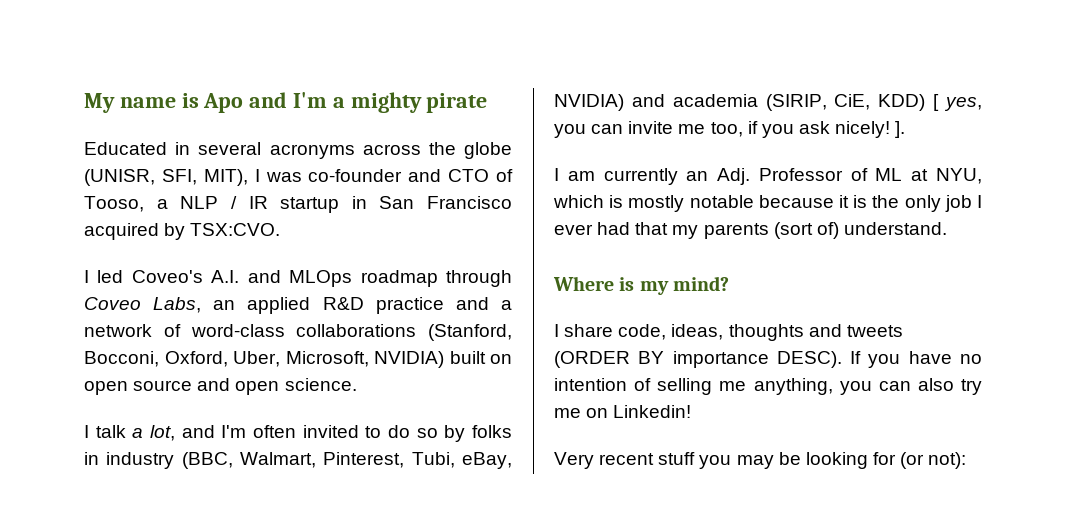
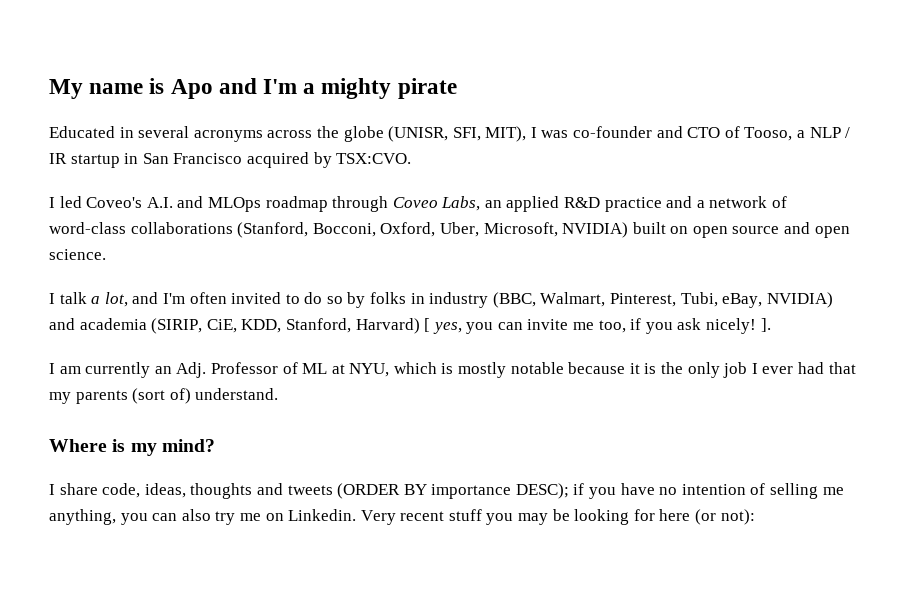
- I talk a lot, and I'm often invited to do so by folks in industry (BBC, Walmart, Pinterest, Tubi, eBay, NVIDIA) and academia (SIRIP, CiE, KDD) [ yes, you can invite me too, if you ask nicely! ].
+ I talk a lot, and I'm often invited to do so by folks in industry (BBC, Walmart, Pinterest, Tubi, eBay, NVIDIA) and academia (SIRIP, CiE, KDD, Stanford, Harvard) [ yes, you can invite me too, if you ask nicely! ].
- I share code, ideas, thoughts and tweets (ORDER BY importance DESC). If you have no intention of selling me anything, you can also try me on Linkedin!
- Very recent stuff you may be looking for (or not):
+ I share code, ideas, thoughts and tweets (ORDER BY importance DESC); if you have no intention of selling me anything, you can also try me on Linkedin. Very recent stuff you may be looking for here (or not):

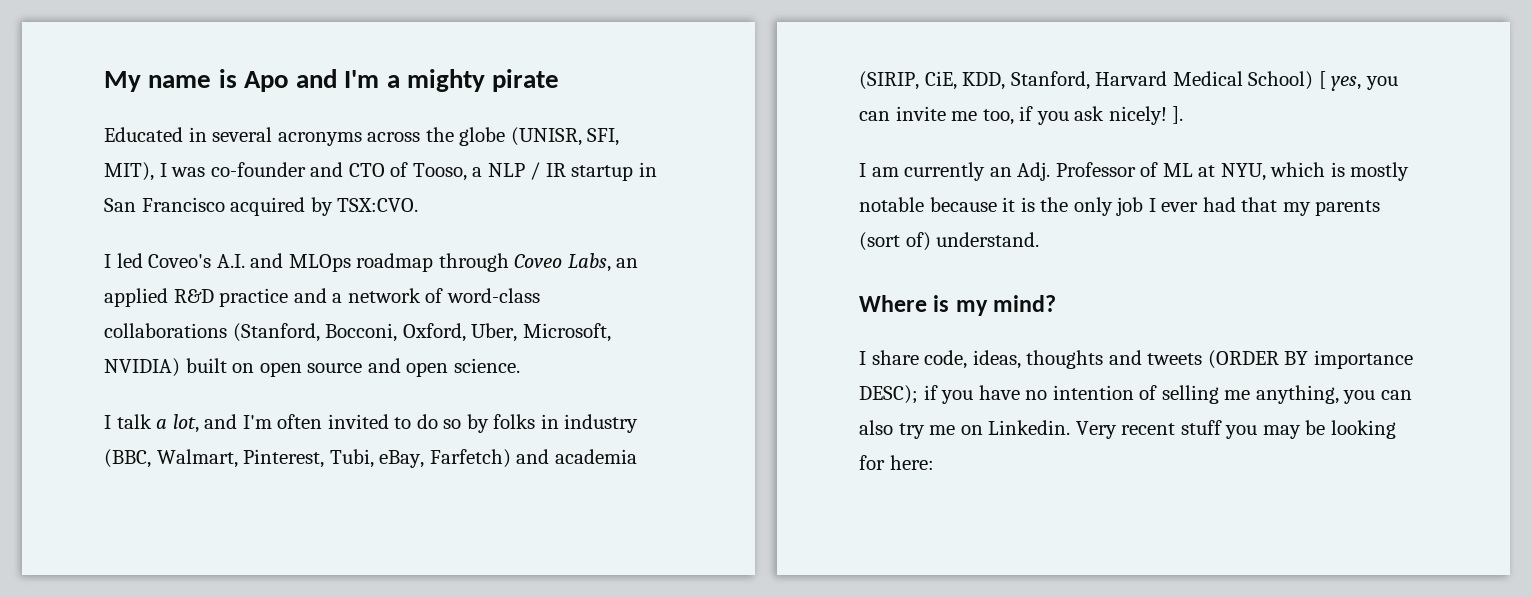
- I talk a lot, and I'm often invited to do so by folks in industry (BBC, Walmart, Pinterest, Tubi, eBay, NVIDIA) and academia (SIRIP, CiE, KDD, Stanford, Harvard) [ yes, you can invite me too, if you ask nicely! ].
+ I talk a lot, and I'm often invited to do so by folks in industry (BBC, Walmart, Pinterest, Tubi, eBay, Farfetch) and academia (SIRIP, CiE, KDD, Stanford, Harvard Medical School) [ yes, you can invite me too, if you ask nicely! ].
- Very recent stuff you may be looking for here (or not):
+ Very recent stuff you may be looking for here:

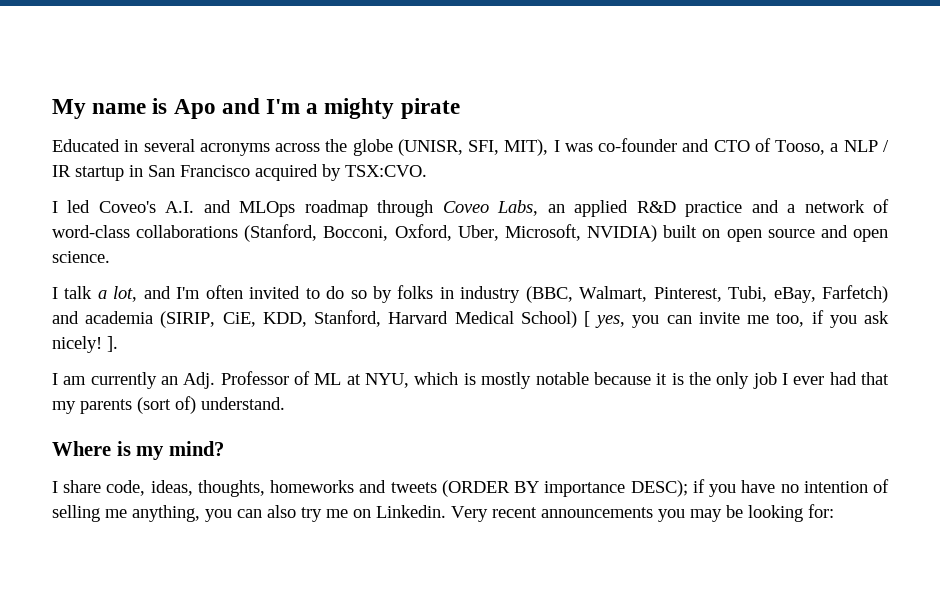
- I share code, ideas, thoughts and tweets (ORDER BY importance DESC); if you have no intention of selling me anything, you can also try me on Linkedin.
+ I share code, ideas, thoughts, homeworks and tweets (ORDER BY importance DESC); if you have no intention of selling me anything, you can also try me on Linkedin.
- Very recent stuff you may be looking for here:
+ Very recent announcements you may be looking for:

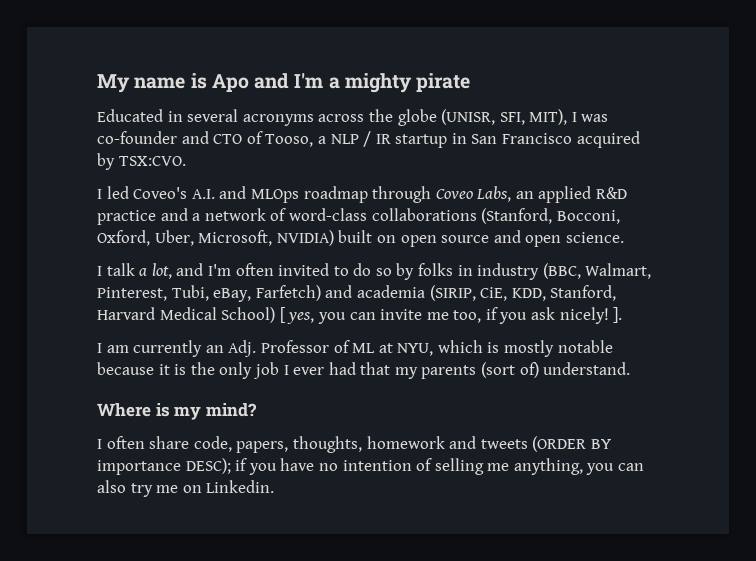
- I share code, ideas, thoughts, homeworks and tweets (ORDER BY importance DESC); if you have no intention of selling me anything, you can also try me on Linkedin. Very recent announcements you may be looking for:
+ I often share code, papers, thoughts, homework and tweets (ORDER BY importance DESC); if you have no intention of selling me anything, you can also try me on Linkedin.

